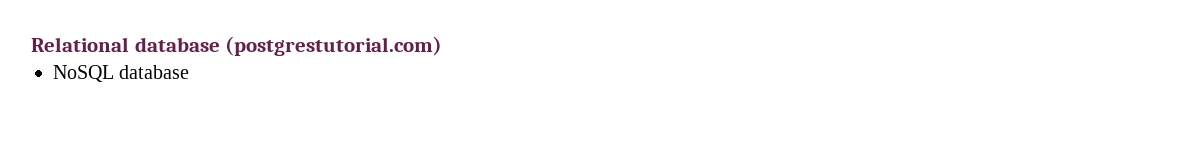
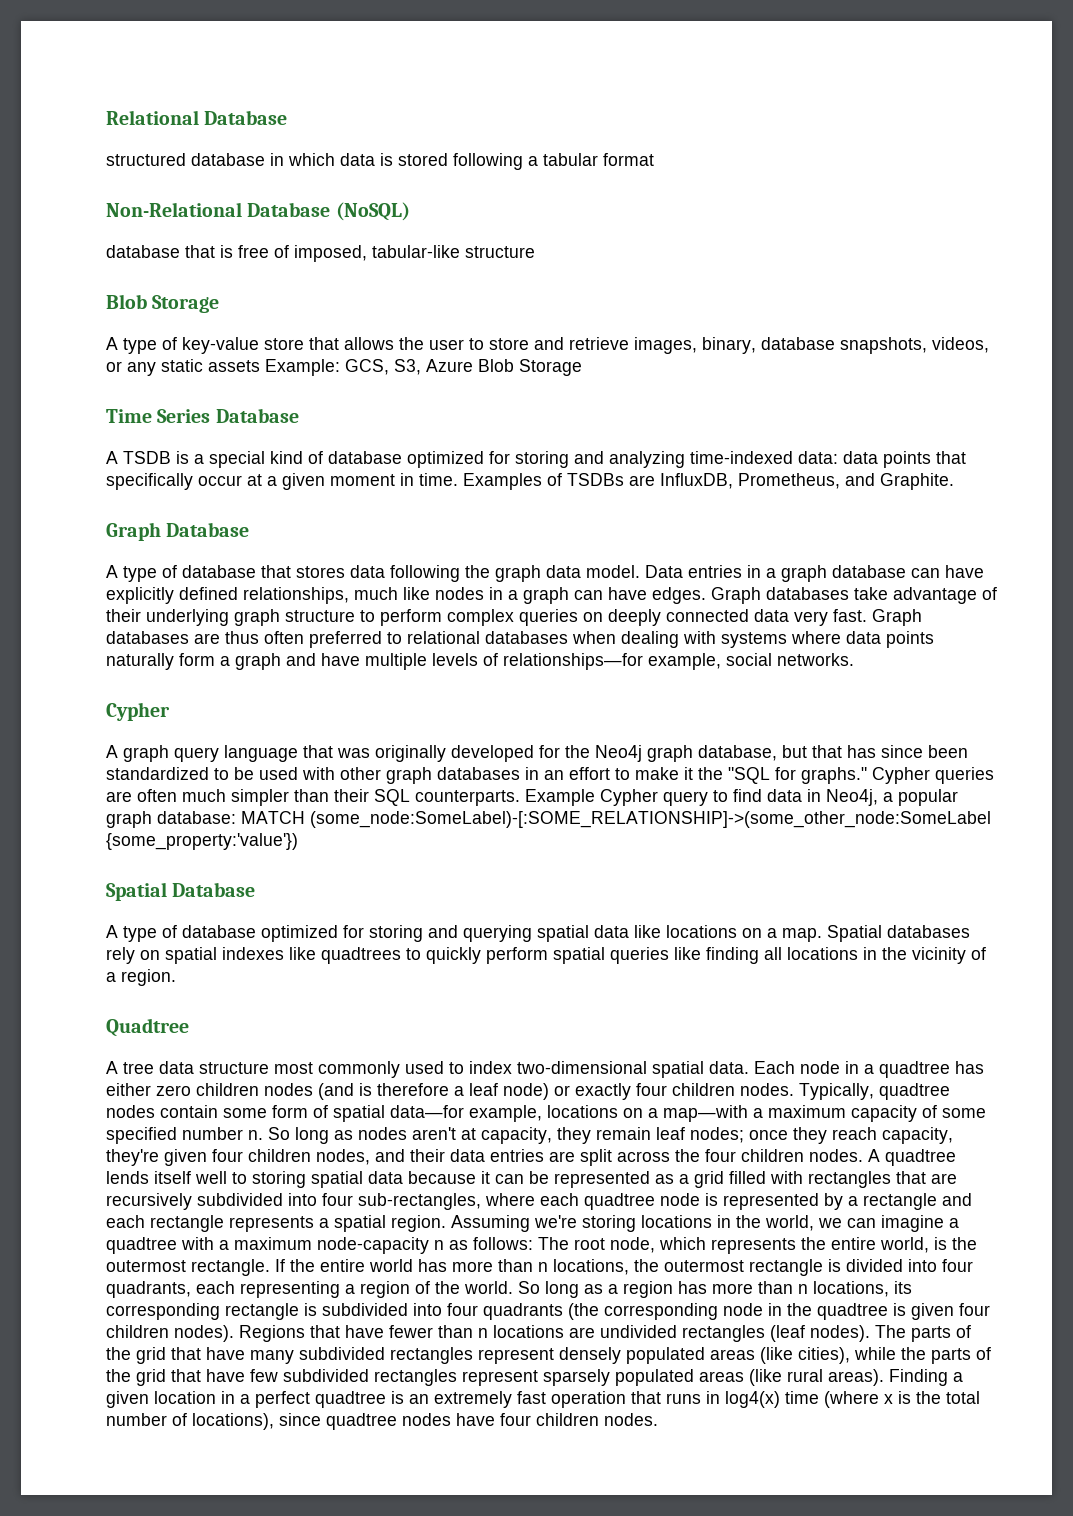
- Relational database (postgrestutorial.com)
- NoSQL database
+ Relational Database
+ structured database in which data is stored following a tabular format
+ Non-Relational Database (NoSQL)
+ database that is free of imposed, tabular-like structure
+ Blob Storage
+ A type of key-value store that allows the user to store and retrieve images, binary, database snapshots, videos, or any static assets Example: GCS, S3, Azure Blob Storage
+ Time Series Database
+ A TSDB is a special kind of database optimized for storing and analyzing time-indexed data: data points that specifically occur at a given moment in time. Examples of TSDBs are InfluxDB, Prometheus, and Graphite.
+ Graph Database
+ A type of database that stores data following the graph data model. Data entries in a graph database can have explicitly defined relationships, much like nodes in a graph can have edges. Graph databases take advantage of their underlying graph structure to perform complex queries on deeply connected data very fast. Graph databases are thus often preferred to relational databases when dealing with systems where data points naturally form a graph and have multiple levels of relationships—for example, social networks.
+ Cypher
+ A graph query language that was originally developed for the Neo4j graph database, but that has since been standardized to be used with other graph databases in an effort to make it the "SQL for graphs." Cypher queries are often much simpler than their SQL counterparts. Example Cypher query to find data in Neo4j, a popular graph database: MATCH (some_node:SomeLabel)-[:SOME_RELATIONSHIP]->(some_other_node:SomeLabel {some_property:'value'})
+ Spatial Database
+ A type of database optimized for storing and querying spatial data like locations on a map. Spatial databases rely on spatial indexes like quadtrees to quickly perform spatial queries like finding all locations in the vicinity of a region.
+ Quadtree
+ A tree data structure most commonly used to index two-dimensional spatial data. Each node in a quadtree has either zero children nodes (and is therefore a leaf node) or exactly four children nodes. Typically, quadtree nodes contain some form of spatial data—for example, locations on a map—with a maximum capacity of some specified number n. So long as nodes aren't at capacity, they remain leaf nodes; once they reach capacity, they're given four children nodes, and their data entries are split across the four children nodes. A quadtree lends itself well to storing spatial data because it can be represented as a grid filled with rectangles that are recursively subdivided into four sub-rectangles, where each quadtree node is represented by a rectangle and each rectangle represents a spatial region. Assuming we're storing locations in the world, we can imagine a quadtree with a maximum node-capacity n as follows: The root node, which represents the entire world, is the outermost rectangle. If the entire world has more than n locations, the outermost rectangle is divided into four quadrants, each representing a region of the world. So long as a region has more than n locations, its corresponding rectangle is subdivided into four quadrants (the corresponding node in the quadtree is given four children nodes). Regions that have fewer than n locations are undivided rectangles (leaf nodes). The parts of the grid that have many subdivided rectangles represent densely populated areas (like cities), while the parts of the grid that have few subdivided rectangles represent sparsely populated areas (like rural areas). Finding a given location in a perfect quadtree is an extremely fast operation that runs in log4(x) time (where x is the total number of locations), since quadtree nodes have four children nodes.

